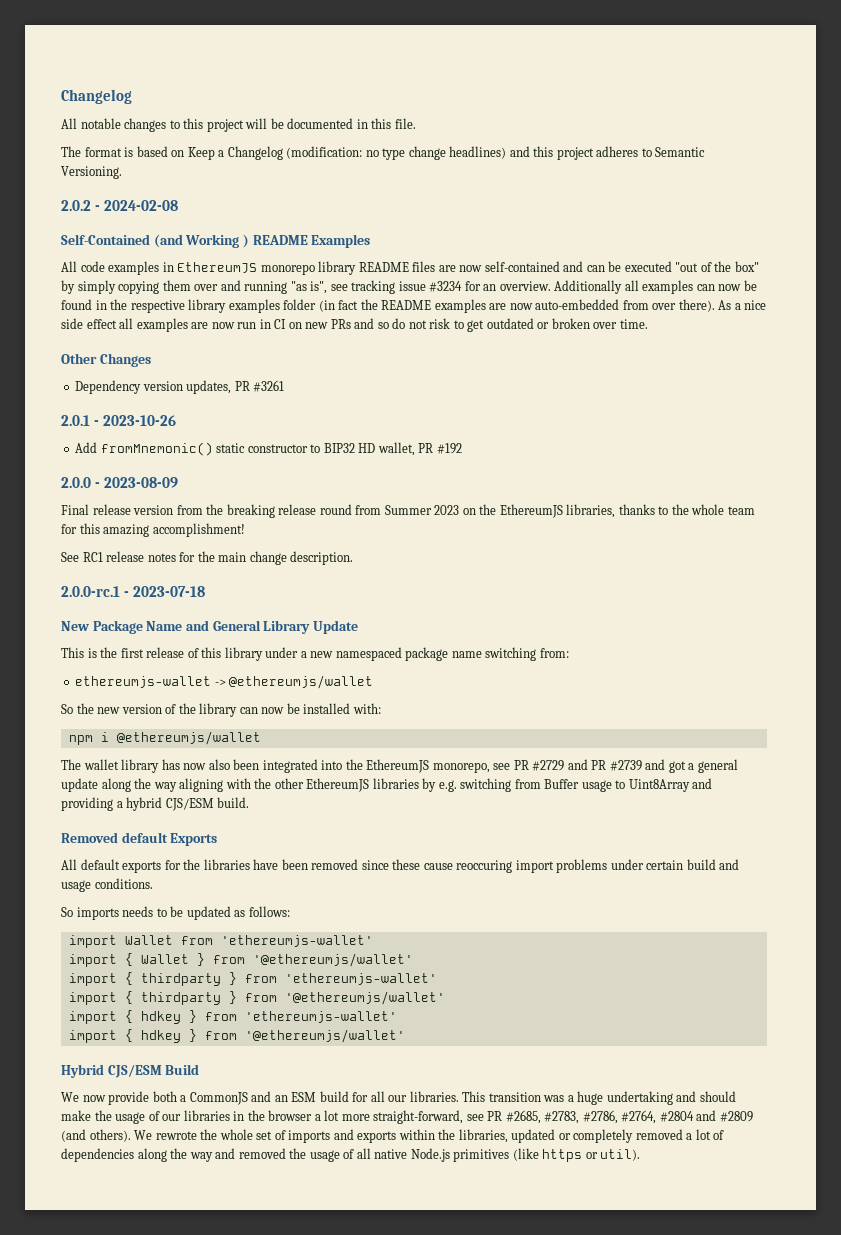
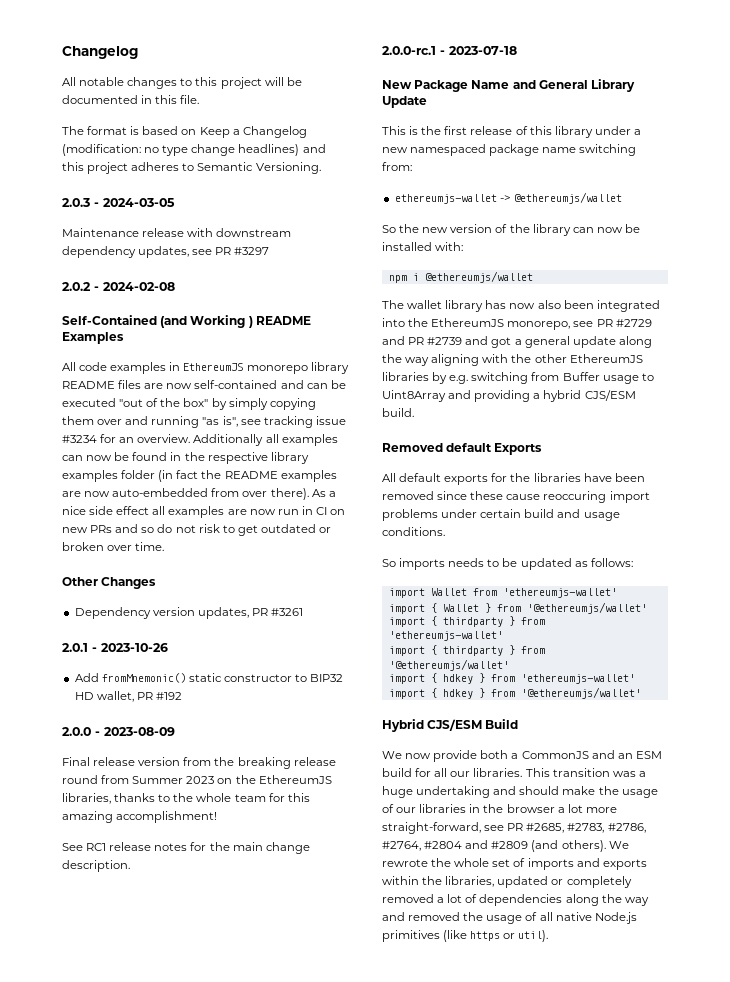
+ 2.0.3 - 2024-03-05
+ Maintenance release with downstream dependency updates, see PR #3297

